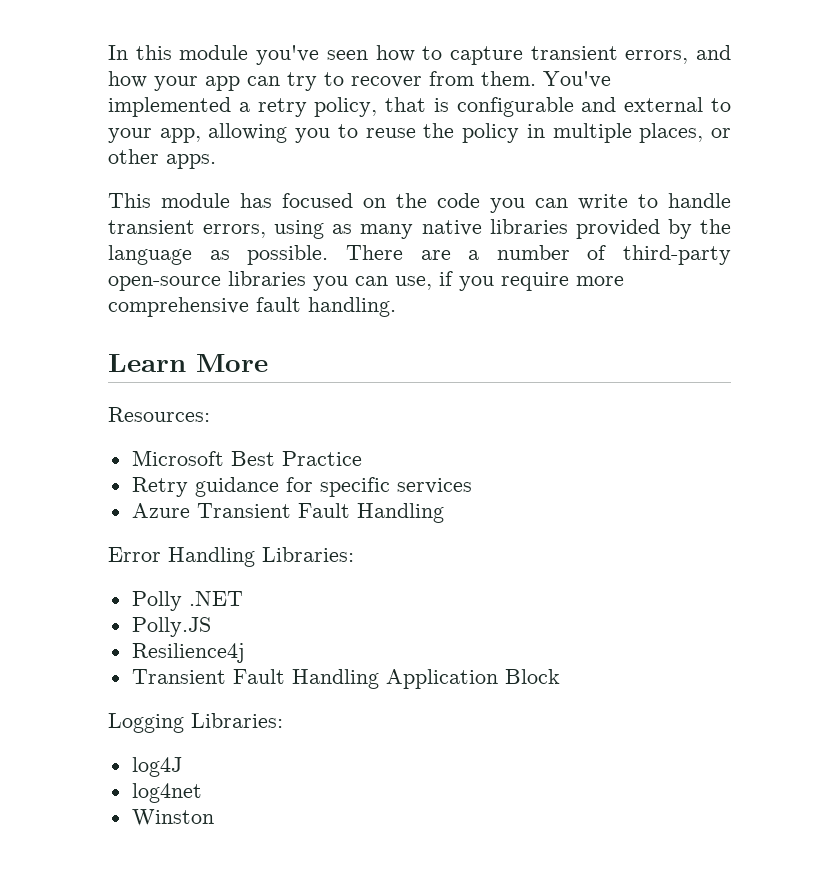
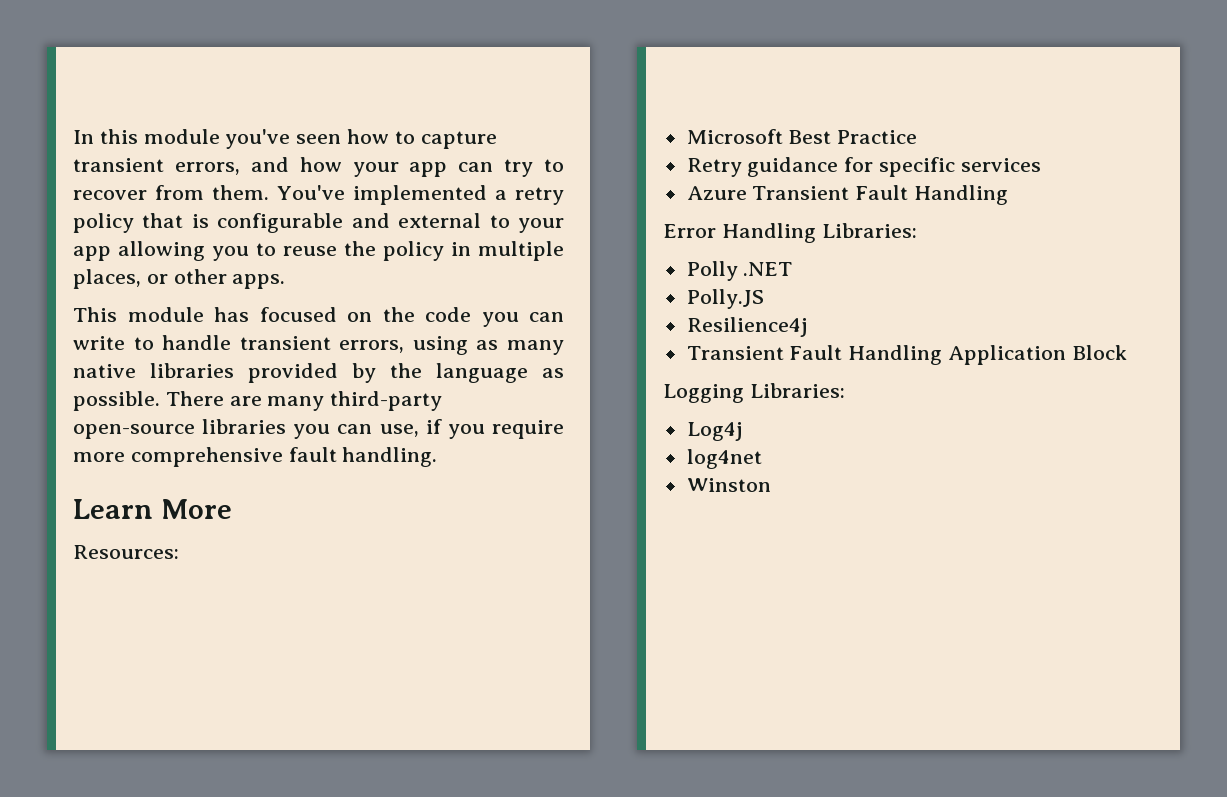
- You've implemented a retry policy, that is configurable and external to your app, allowing you to reuse the policy in multiple places, or other apps.
+ You've implemented a retry policy that is configurable and external to your app allowing you to reuse the policy in multiple places, or other apps.
- There are a number of third-party open-source libraries you can use, if you require more comprehensive fault handling.
+ There are many third-party open-source libraries you can use, if you require more comprehensive fault handling.
- log4J
+ Log4j

